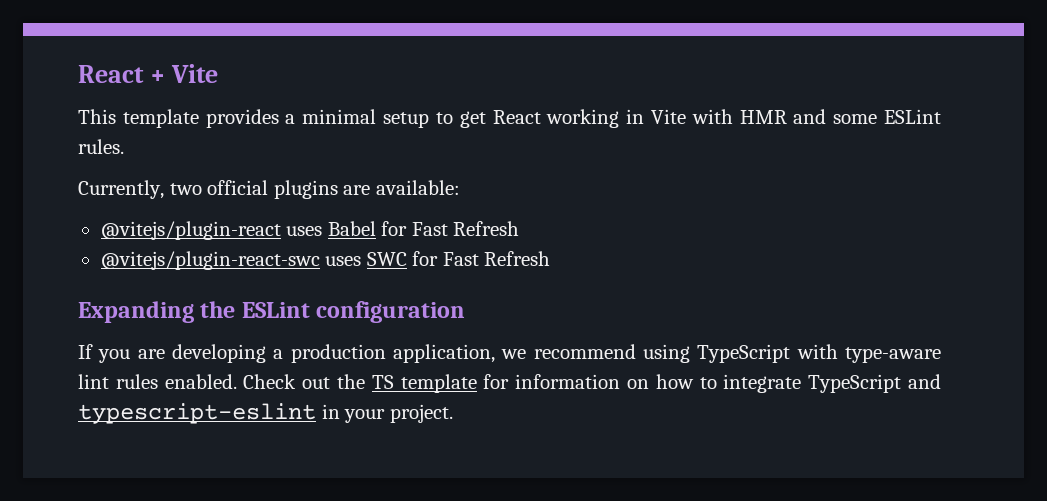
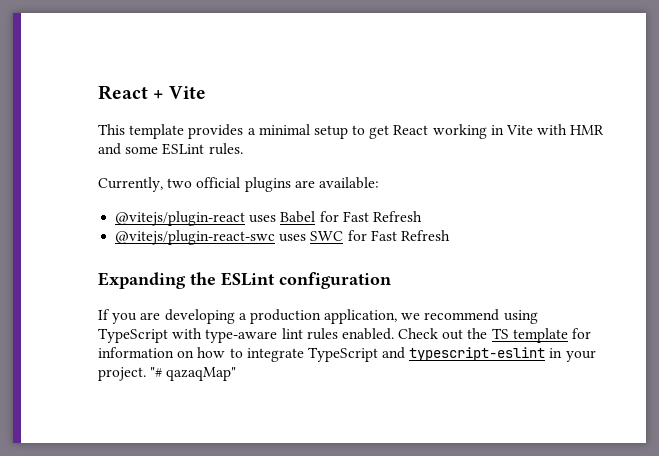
+ "# qazaqMap"

